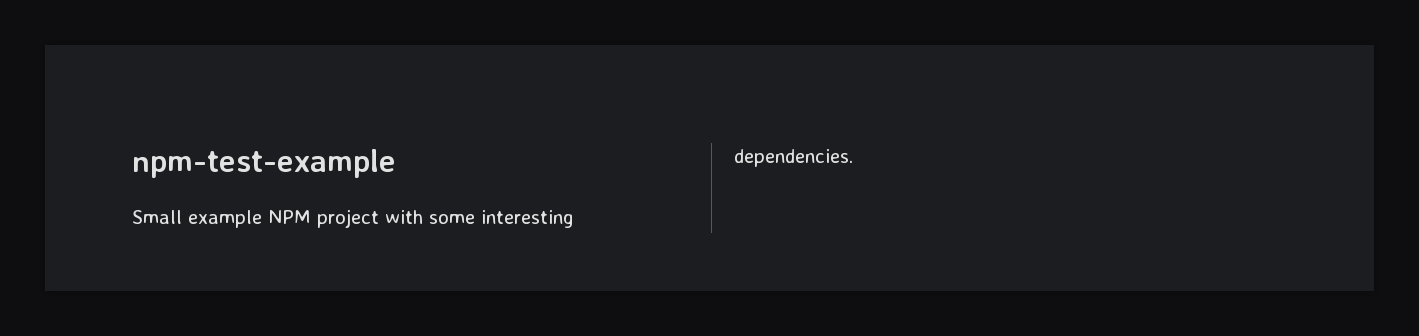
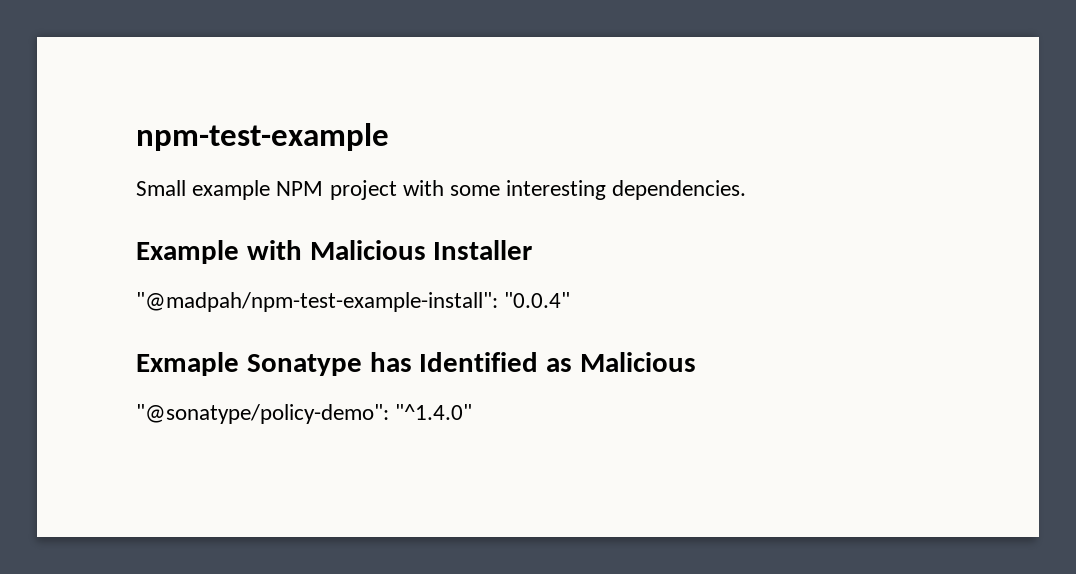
+ Example with Malicious Installer
+ "@madpah/npm-test-example-install": "0.0.4"
+ Exmaple Sonatype has Identified as Malicious
+ "@sonatype/policy-demo": "^1.4.0"

